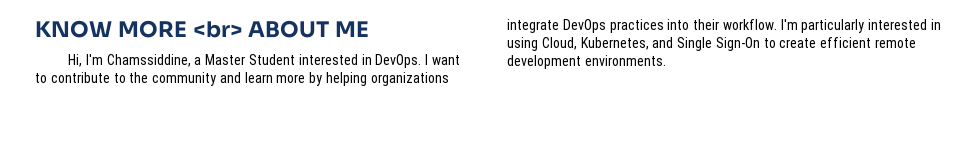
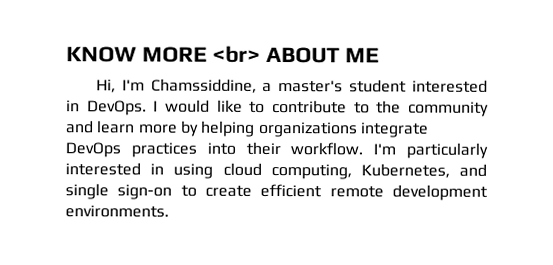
- Hi, I'm Chamssiddine, a Master Student interested in DevOps.
+ Hi, I'm Chamssiddine, a master's student interested in DevOps.
- I want to contribute to the community and learn more by helping organizations integrate DevOps practices into their workflow.
+ I would like to contribute to the community and learn more by helping organizations integrate DevOps practices into their workflow.
- I'm particularly interested in using Cloud, Kubernetes, and Single Sign-On to create efficient remote development environments.
+ I'm particularly interested in using cloud computing, Kubernetes, and single sign-on to create efficient remote development environments.

